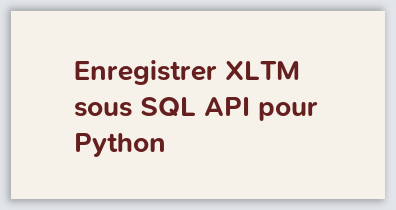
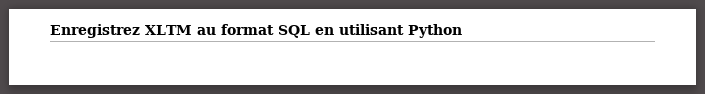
- Enregistrer XLTM sous SQL API pour Python
+ Enregistrez XLTM au format SQL en utilisant Python

